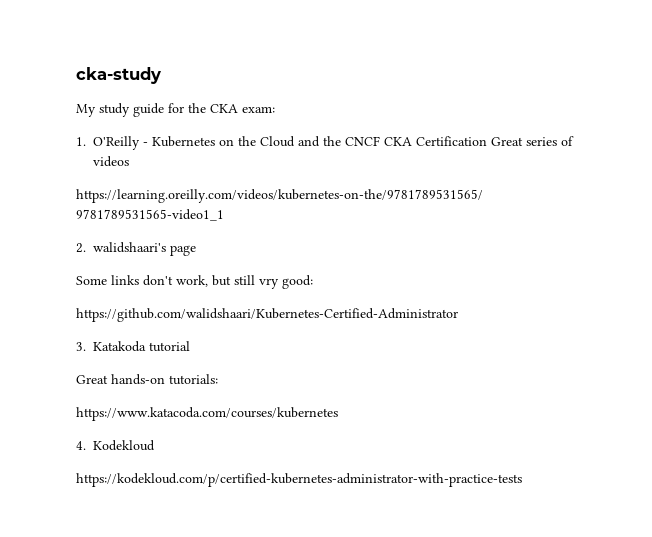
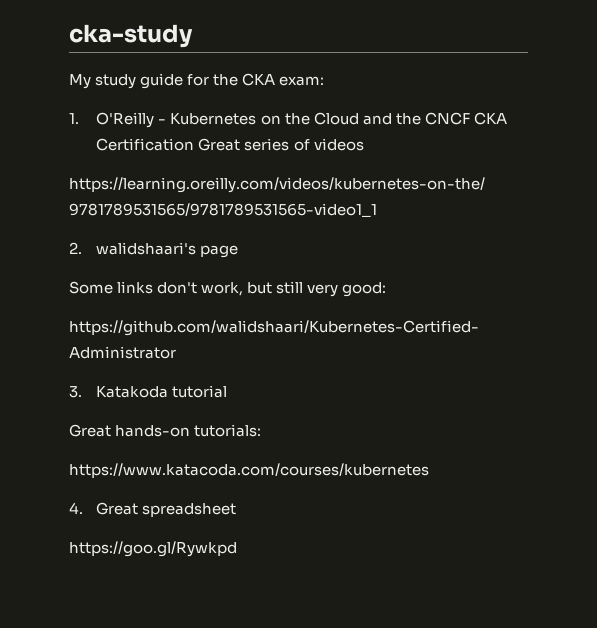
- Some links don't work, but still vry good:
+ Some links don't work, but still very good:
- 4. Kodekloud
- https://kodekloud.com/p/certified-kubernetes-administrator-with-practice-tests
+ 4. Great spreadsheet
+ https://goo.gl/Rywkpd

